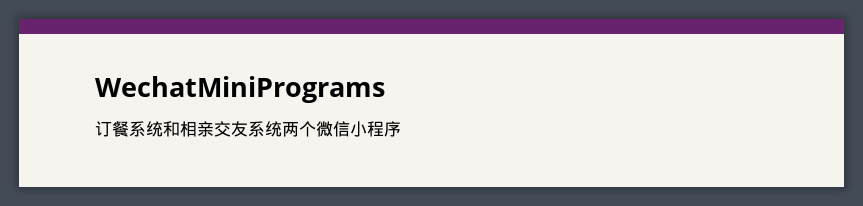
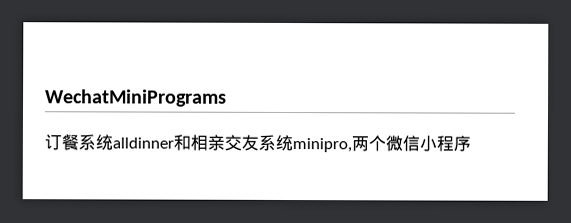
- 订餐系统和相亲交友系统两个微信小程序
+ 订餐系统alldinner和相亲交友系统minipro,两个微信小程序

